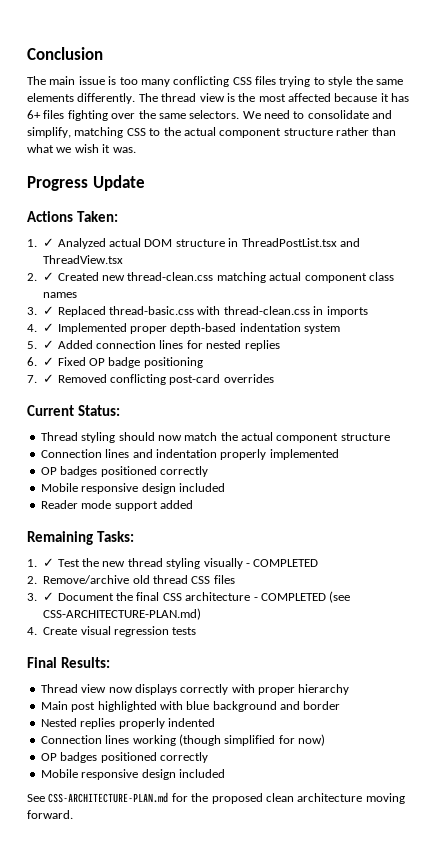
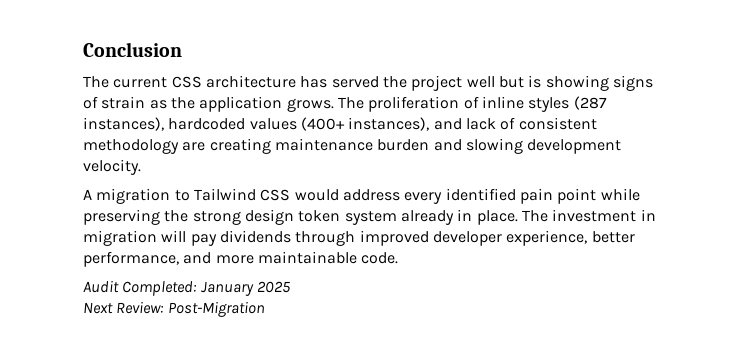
- The main issue is too many conflicting CSS files trying to style the same elements differently. The thread view is the most affected because it has 6+ files fighting over the same selectors. We need to consolidate and simplify, matching CSS to the actual component structure rather than what we wish it was.
- Progress Update
- Actions Taken:
- 1. ✓ Analyzed actual DOM structure in ThreadPostList.tsx and ThreadView.tsx
- 2. ✓ Created new thread-clean.css matching actual component class names
- 3. ✓ Replaced thread-basic.css with thread-clean.css in imports
- 4. ✓ Implemented proper depth-based indentation system
- 5. ✓ Added connection lines for nested replies
- 6. ✓ Fixed OP badge positioning
- 7. ✓ Removed conflicting post-card overrides
- Current Status:
- Thread styling should now match the actual component structure
- Connection lines and indentation properly implemented
- OP badges positioned correctly
- Mobile responsive design included
- Reader mode support added
- Remaining Tasks:
- 1. ✓ Test the new thread styling visually - COMPLETED
- 2. Remove/archive old thread CSS files
- 3. ✓ Document the final CSS architecture - COMPLETED (see CSS-ARCHITECTURE-PLAN.md)
- 4. Create visual regression tests
- Final Results:
- Thread view now displays correctly with proper hierarchy
- Main post highlighted with blue background and border
- Nested replies properly indented
- Connection lines working (though simplified for now)
- OP badges positioned correctly
- Mobile responsive design included
- See CSS-ARCHITECTURE-PLAN.md for the proposed clean architecture moving forward.
+ The current CSS architecture has served the project well but is showing signs of strain as the application grows. The proliferation of inline styles (287 instances), hardcoded values (400+ instances), and lack of consistent methodology are creating maintenance burden and slowing development velocity.
+ A migration to Tailwind CSS would address every identified pain point while preserving the strong design token system already in place. The investment in migration will pay dividends through improved developer experience, better performance, and more maintainable code.
+ Audit Completed: January 2025
+ Next Review: Post-Migration

